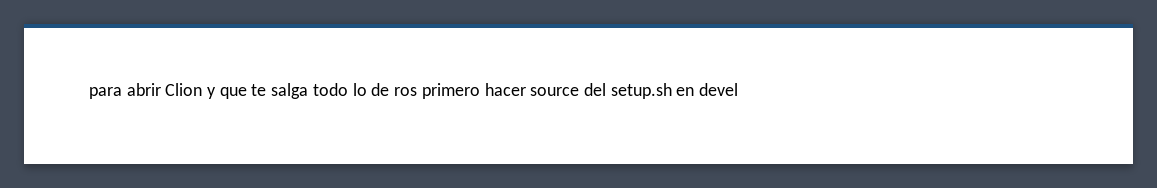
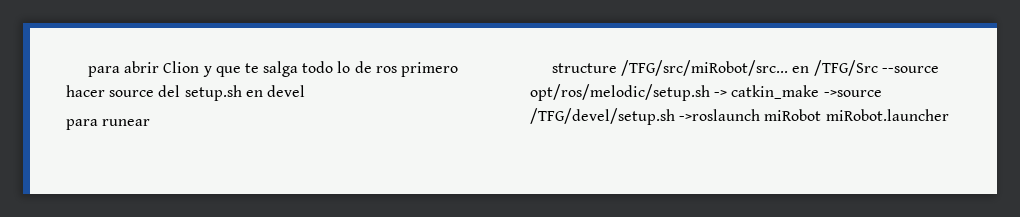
+ para runear
+ structure /TFG/src/miRobot/src... en /TFG/Src --source opt/ros/melodic/setup.sh -> catkin_make ->source /TFG/devel/setup.sh ->roslaunch miRobot miRobot.launcher

